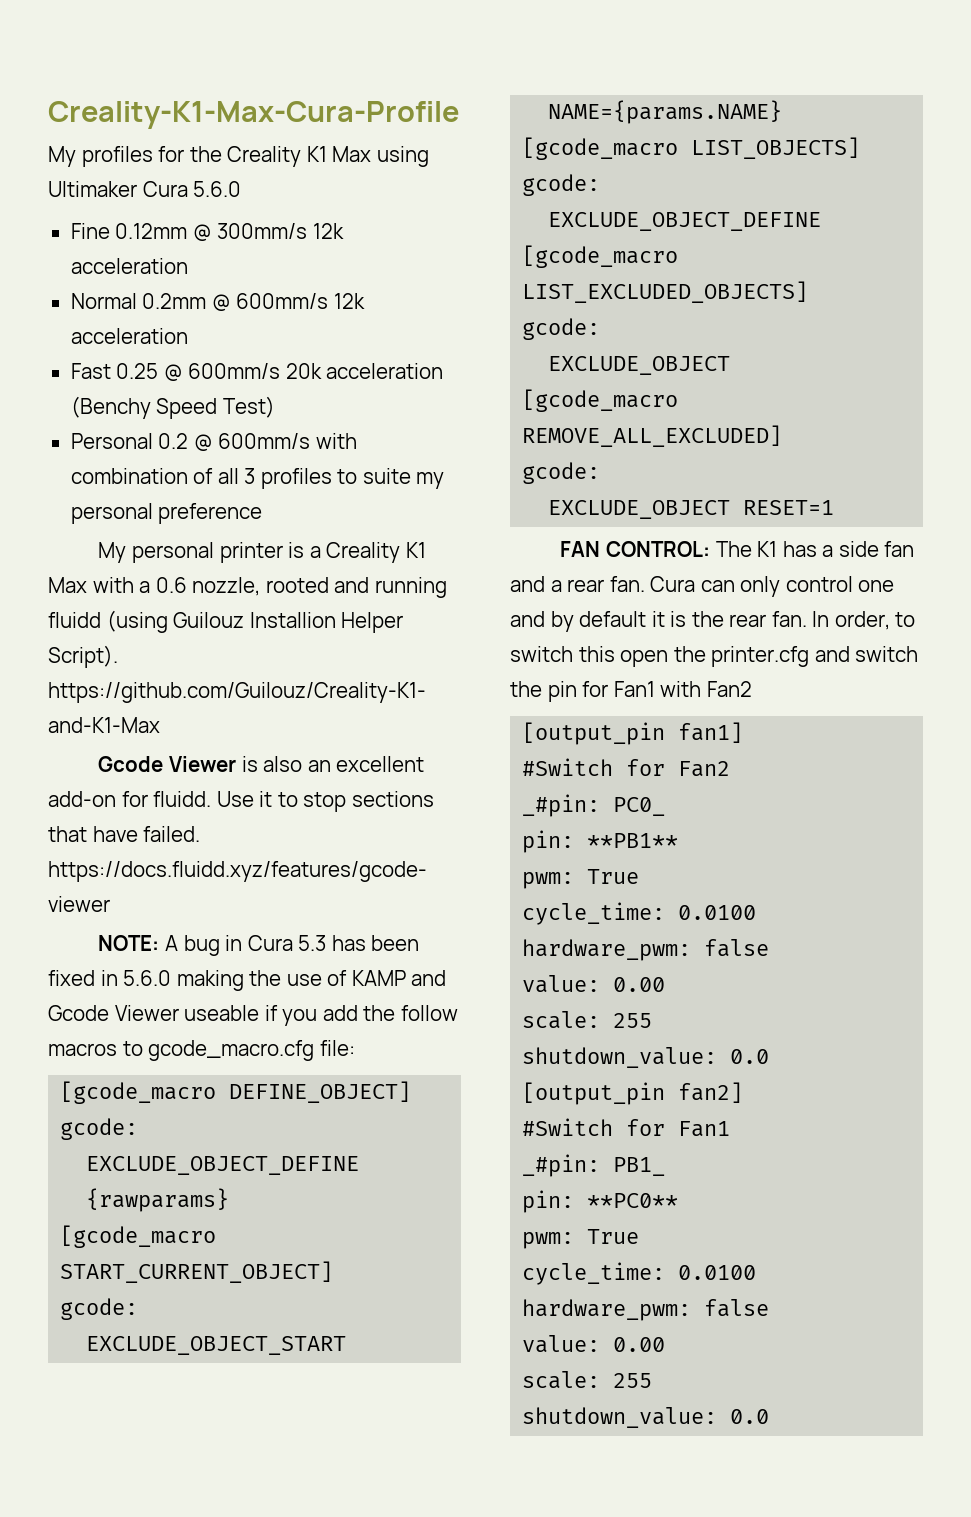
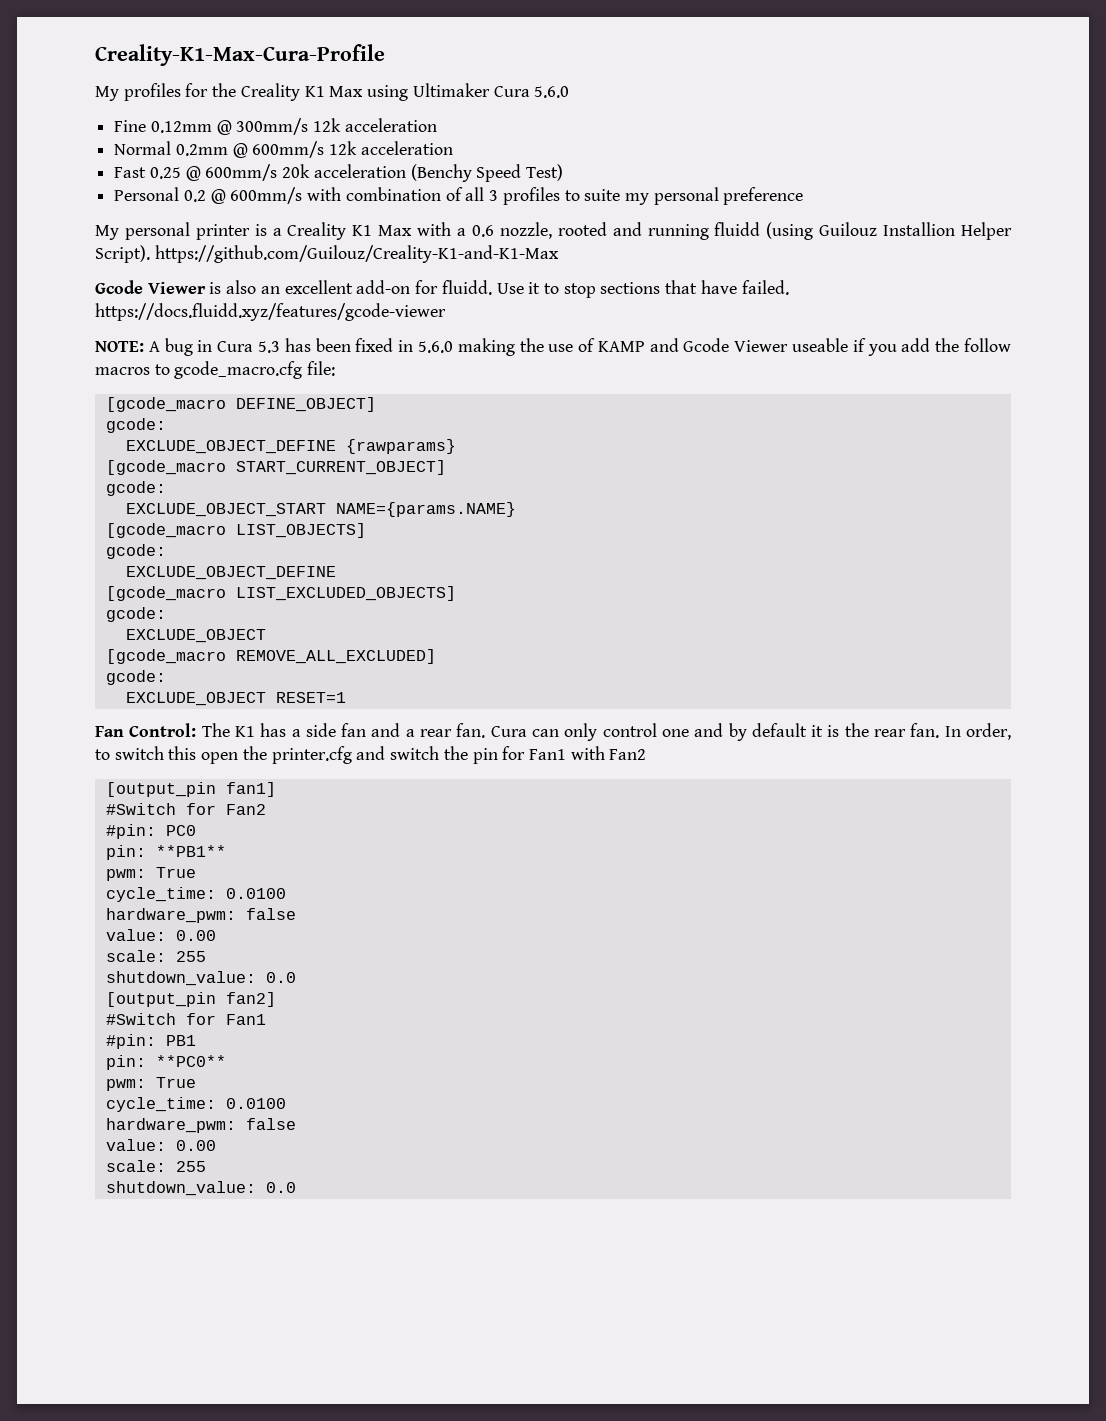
- FAN CONTROL: The K1 has a side fan and a rear fan.
+ Fan Control: The K1 has a side fan and a rear fan.
- _#pin: PC0_
+ #pin: PC0
- _#pin: PB1_
+ #pin: PB1

